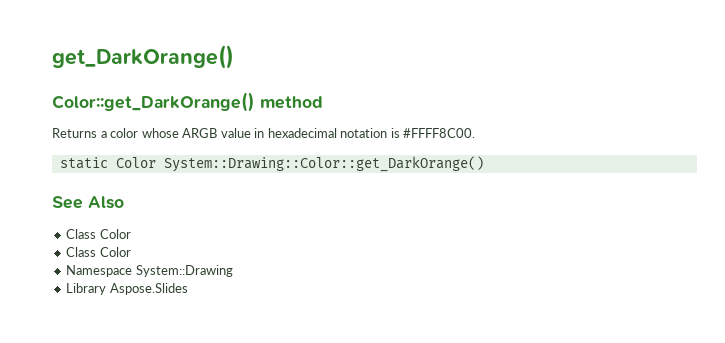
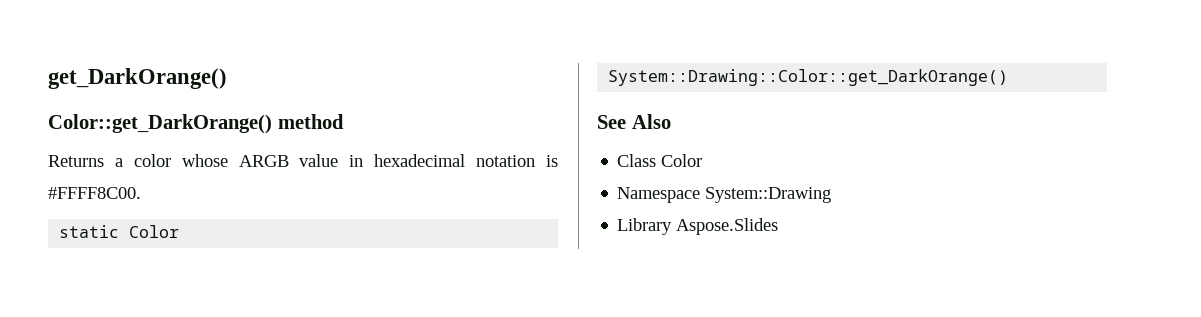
  See Also
- Class Color

